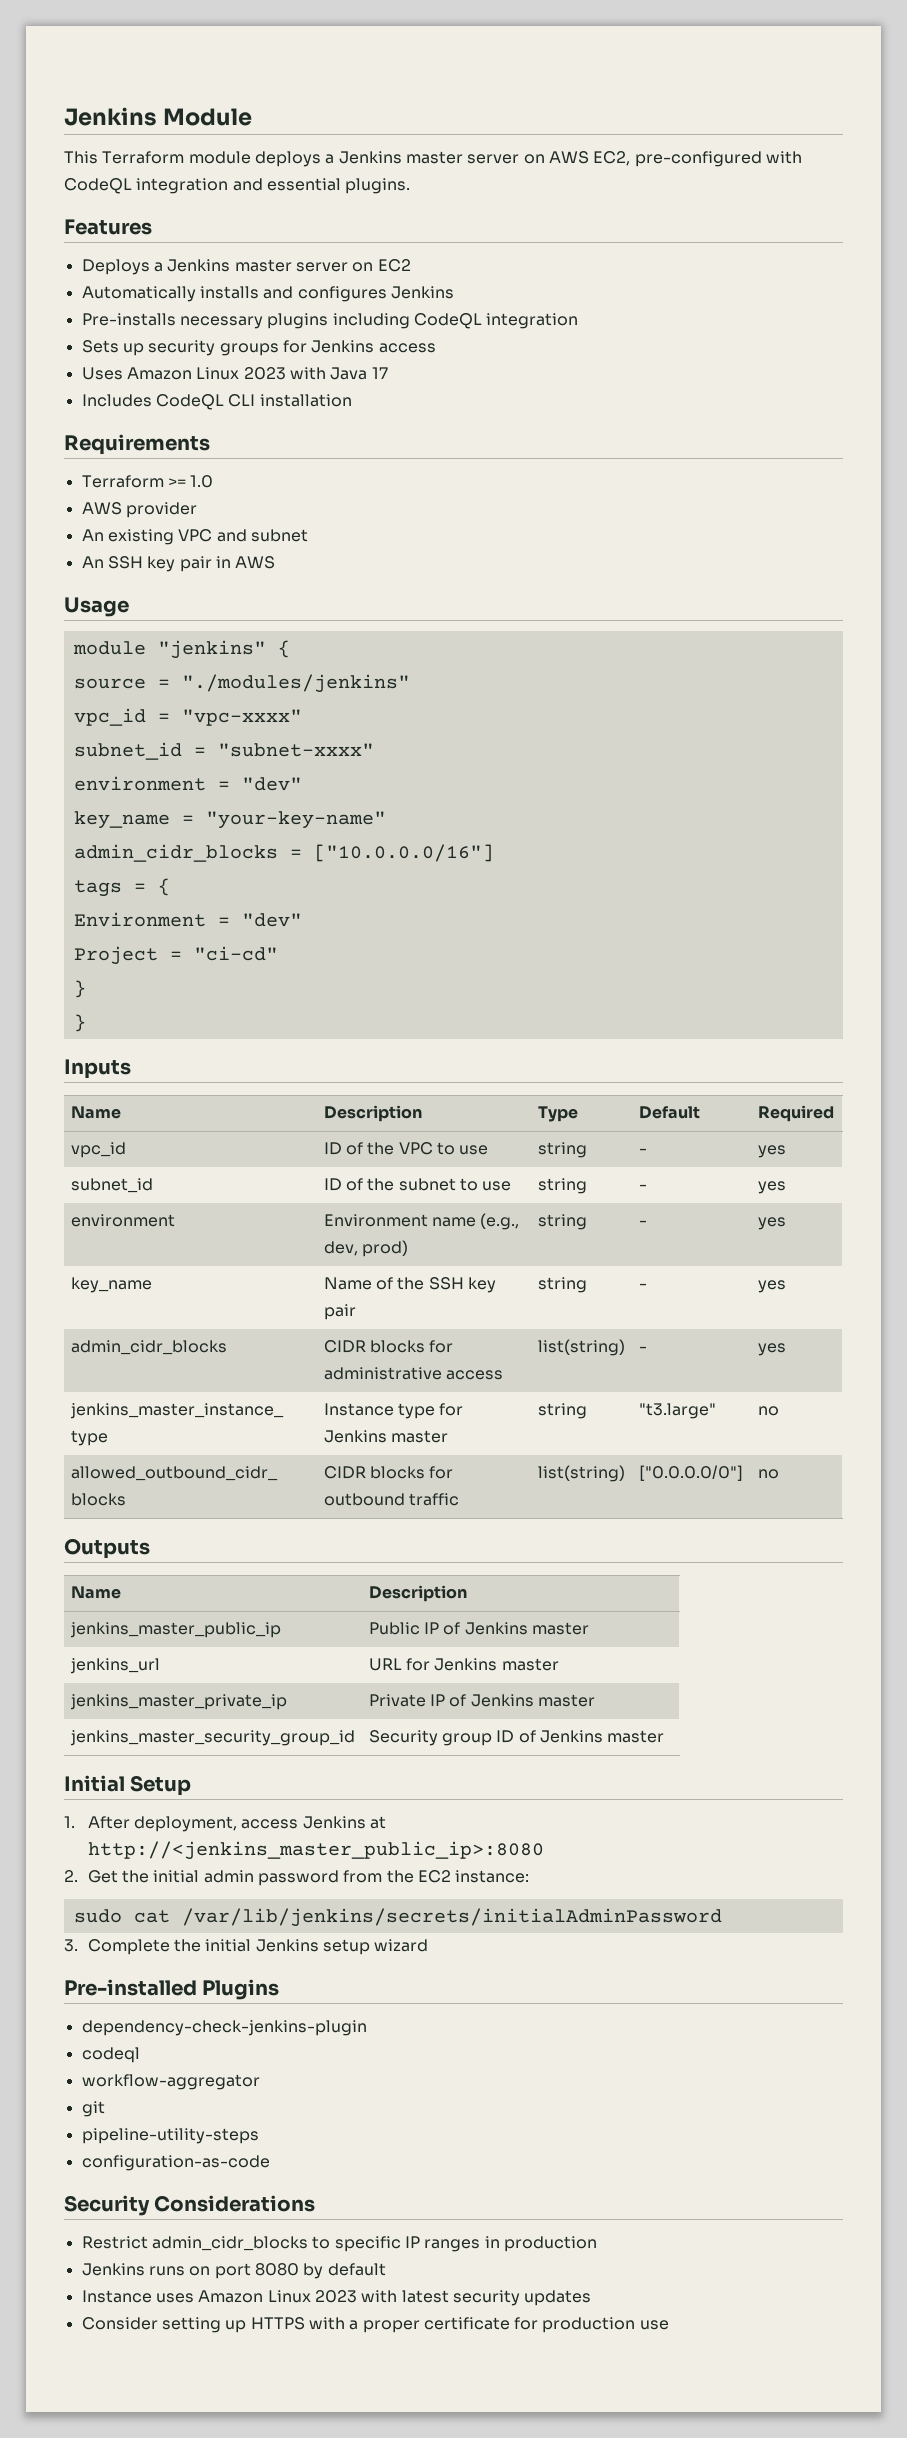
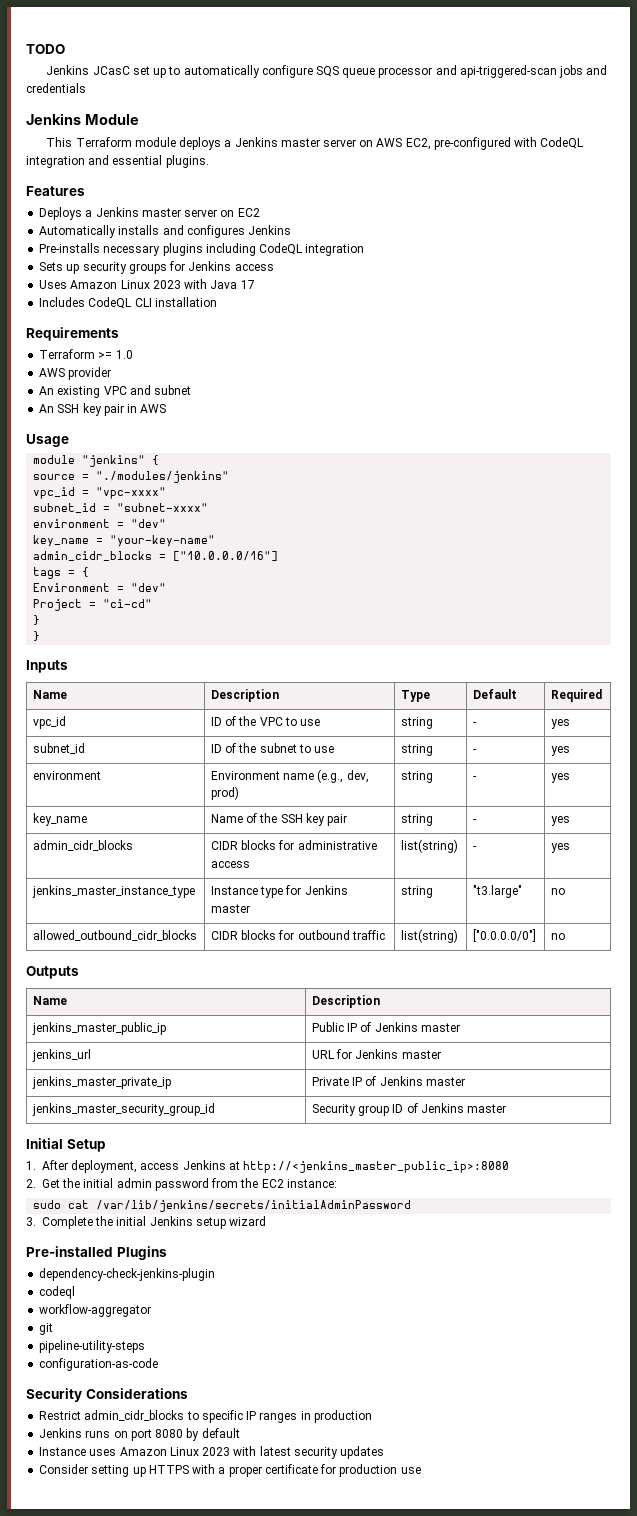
+ TODO
+ Jenkins JCasC set up to automatically configure SQS queue processor and api-triggered-scan jobs and credentials

